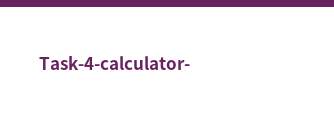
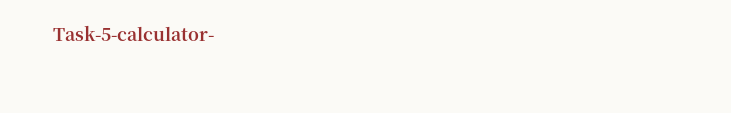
- Task-4-calculator-
+ Task-5-calculator-

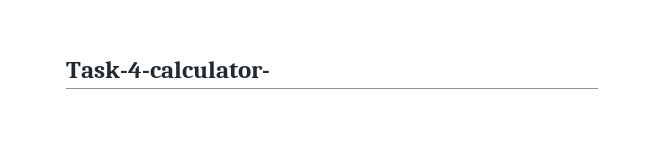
- Task-5-calculator-
+ Task-4-calculator-

